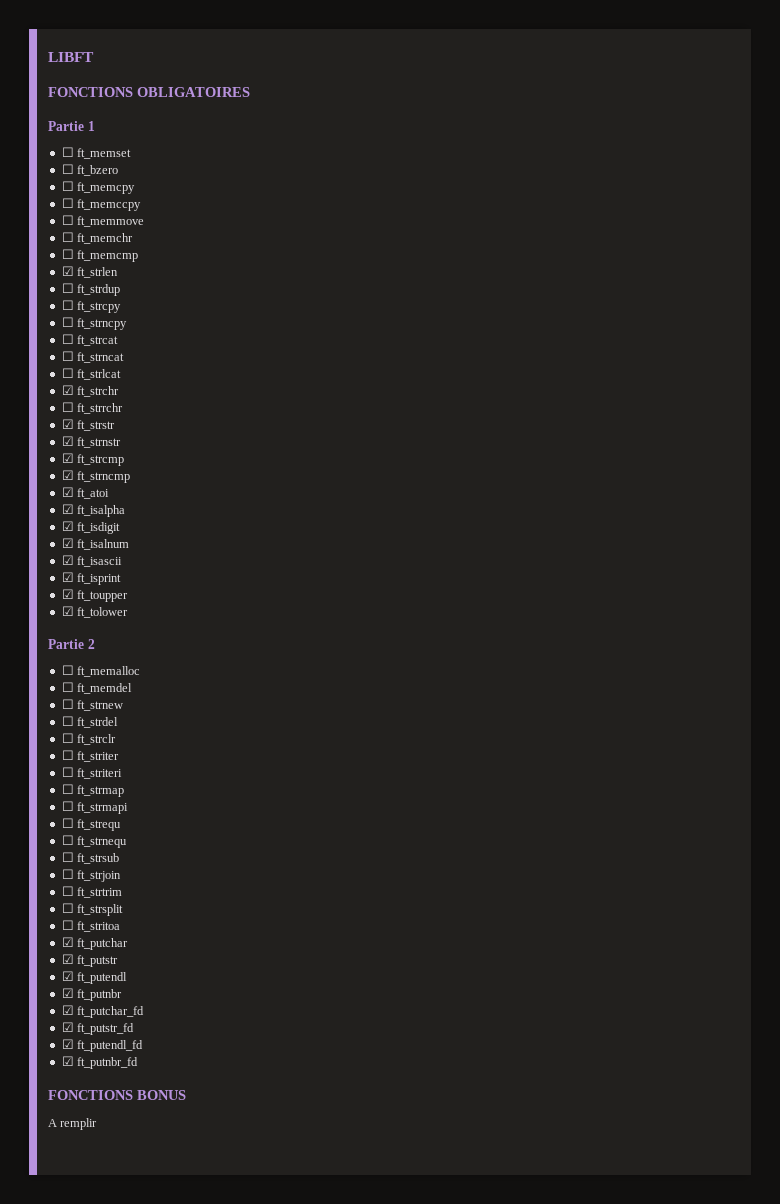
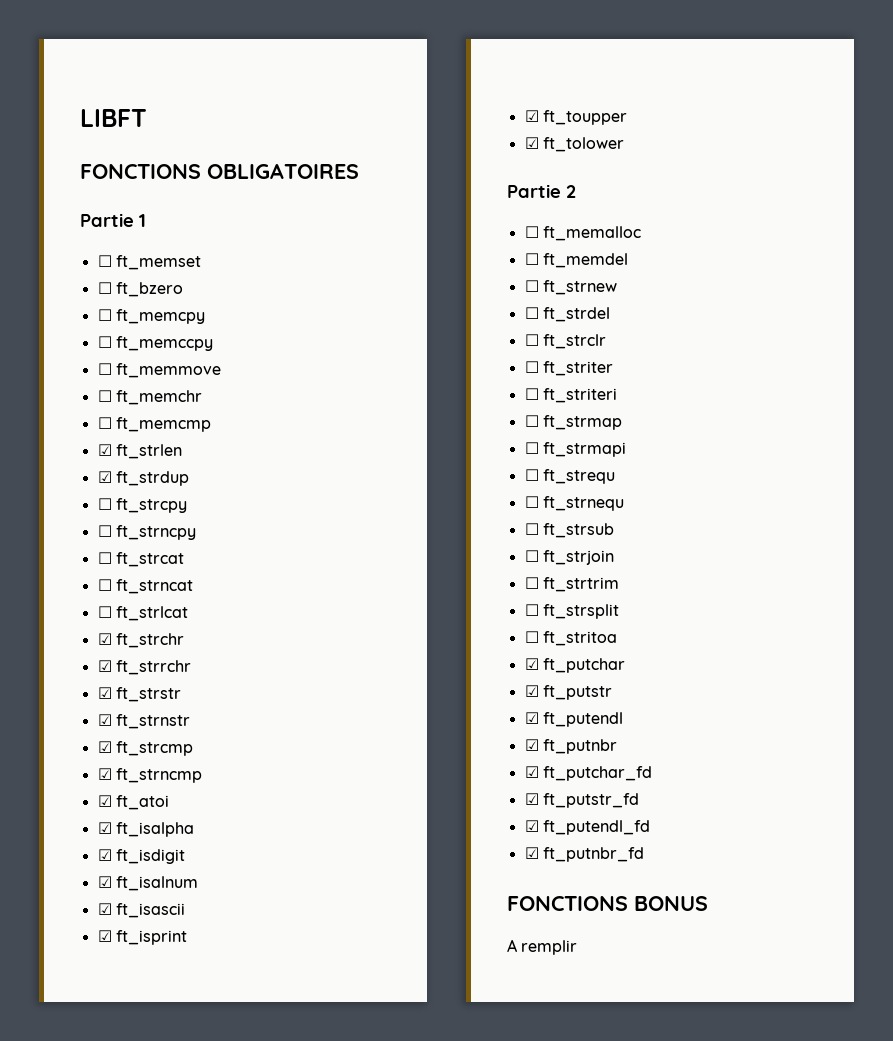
- ☐ ft_strdup
+ ☑ ft_strdup
- ☐ ft_strrchr
+ ☑ ft_strrchr

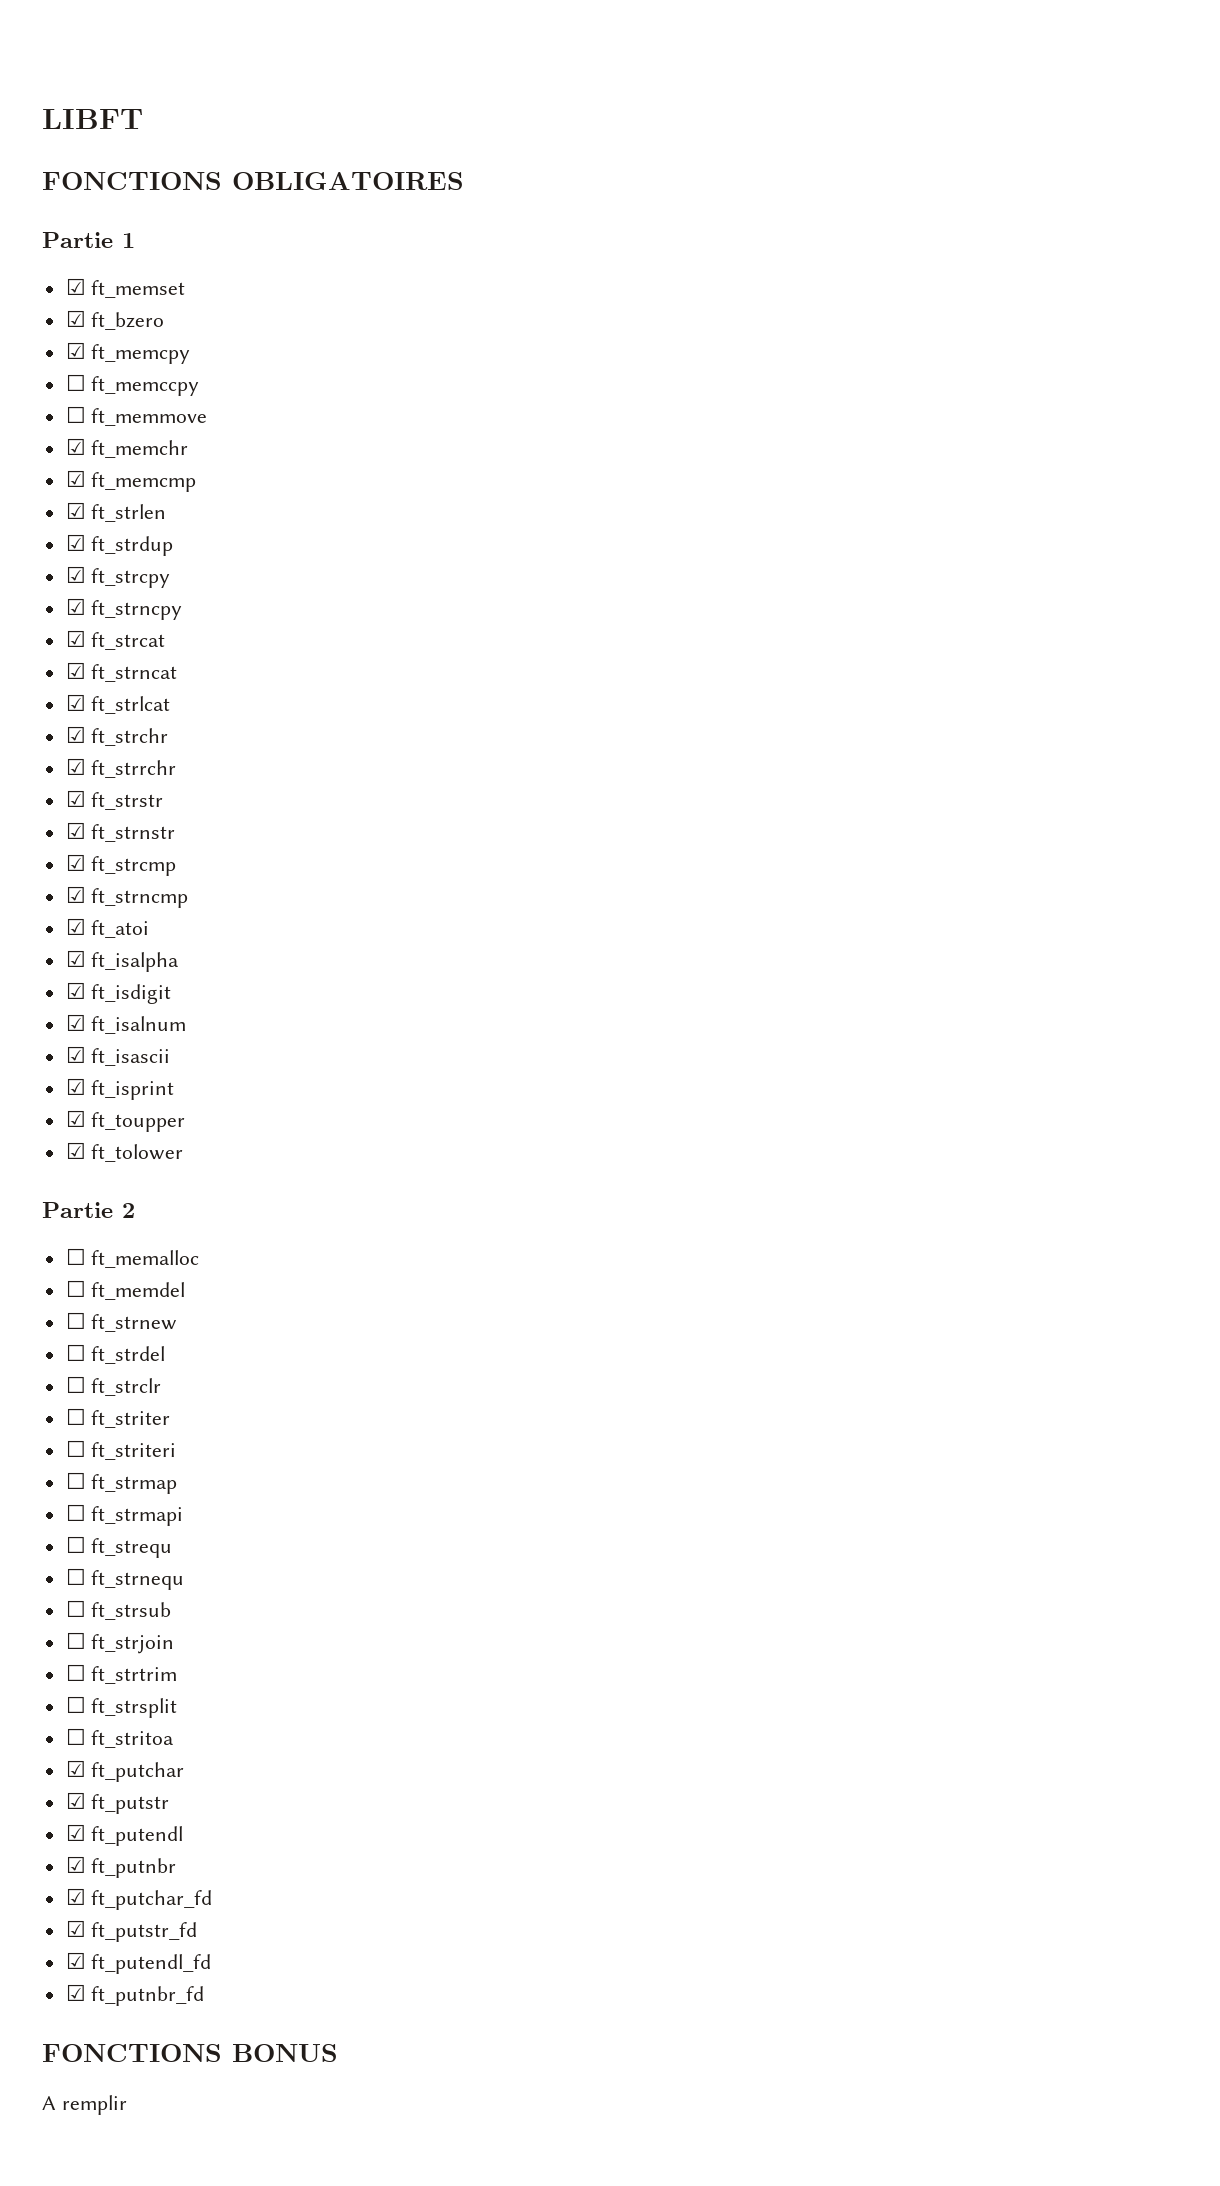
- ☐ ft_memset
+ ☑ ft_memset
- ☐ ft_bzero
+ ☑ ft_bzero
- ☐ ft_memcpy
+ ☑ ft_memcpy
- ☐ ft_memchr
+ ☑ ft_memchr
- ☐ ft_memcmp
+ ☑ ft_memcmp
- ☐ ft_strcpy
+ ☑ ft_strcpy
- ☐ ft_strncpy
+ ☑ ft_strncpy
- ☐ ft_strcat
+ ☑ ft_strcat
- ☐ ft_strncat
+ ☑ ft_strncat
- ☐ ft_strlcat
+ ☑ ft_strlcat

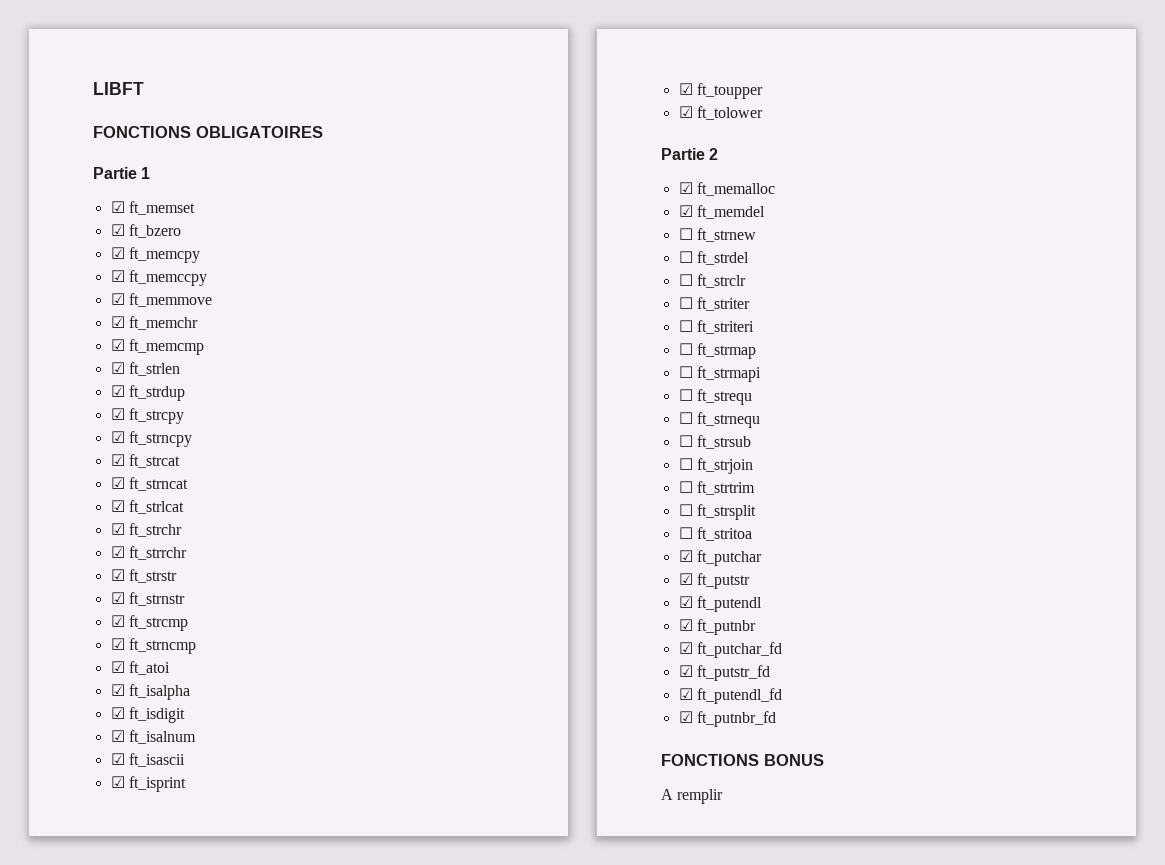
- ☐ ft_memccpy
+ ☑ ft_memccpy
- ☐ ft_memmove
+ ☑ ft_memmove
- ☐ ft_memalloc
+ ☑ ft_memalloc
- ☐ ft_memdel
+ ☑ ft_memdel

